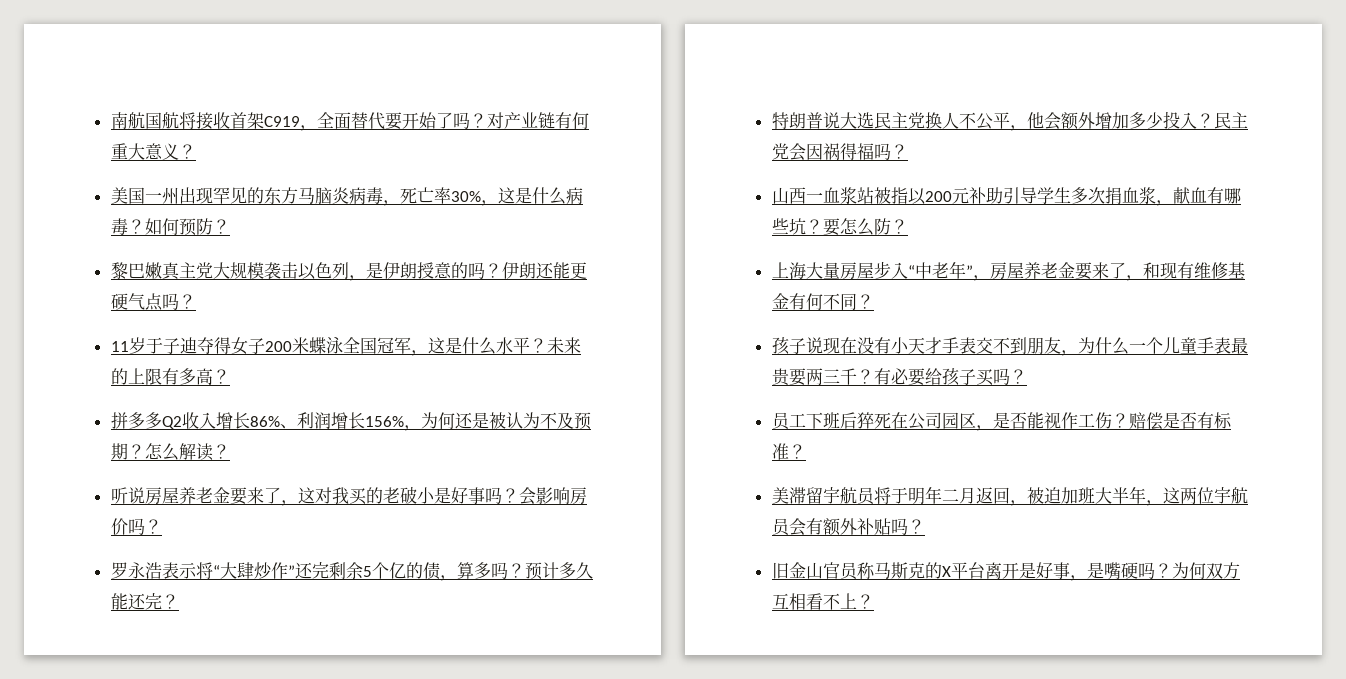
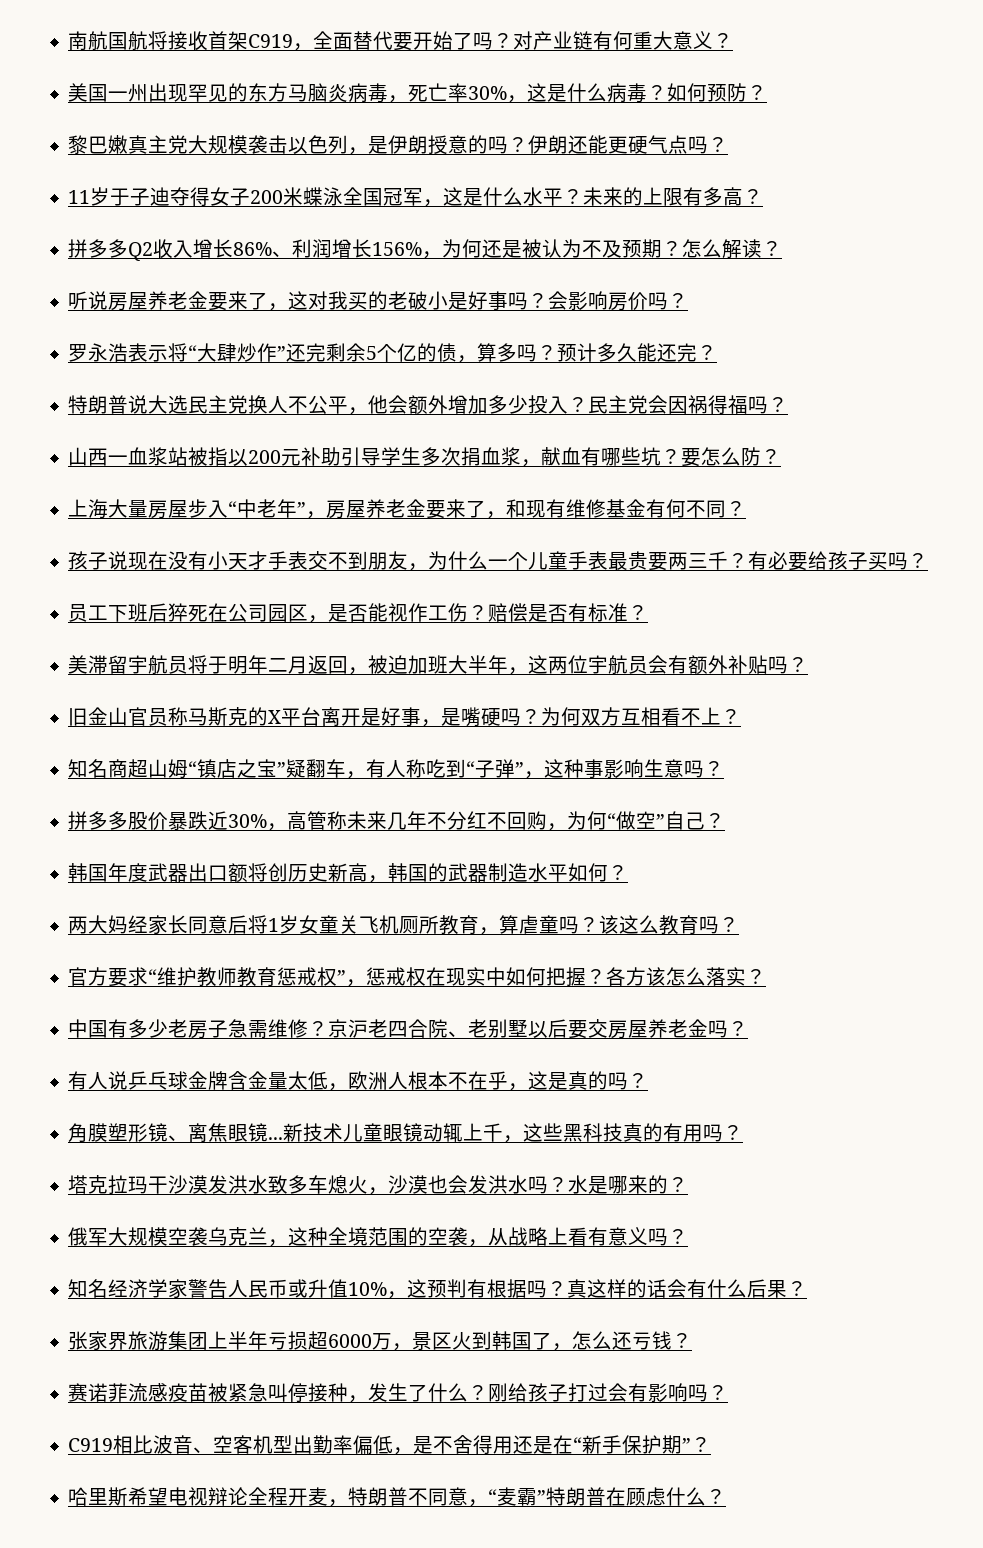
+ 知名商超山姆“镇店之宝”疑翻车，有人称吃到“子弹”，这种事影响生意吗？
+ 拼多多股价暴跌近30%，高管称未来几年不分红不回购，为何“做空”自己？
+ 韩国年度武器出口额将创历史新高，韩国的武器制造水平如何？
+ 两大妈经家长同意后将1岁女童关飞机厕所教育，算虐童吗？该这么教育吗？
+ 官方要求“维护教师教育惩戒权”，惩戒权在现实中如何把握？各方该怎么落实？
+ 中国有多少老房子急需维修？京沪老四合院、老别墅以后要交房屋养老金吗？
+ 有人说乒乓球金牌含金量太低，欧洲人根本不在乎，这是真的吗？
+ 角膜塑形镜、离焦眼镜...新技术儿童眼镜动辄上千，这些黑科技真的有用吗？
+ 塔克拉玛干沙漠发洪水致多车熄火，沙漠也会发洪水吗？水是哪来的？
+ 俄军大规模空袭乌克兰，这种全境范围的空袭，从战略上看有意义吗？
+ 知名经济学家警告人民币或升值10%，这预判有根据吗？真这样的话会有什么后果？
+ 张家界旅游集团上半年亏损超6000万，景区火到韩国了，怎么还亏钱？
+ 赛诺菲流感疫苗被紧急叫停接种，发生了什么？刚给孩子打过会有影响吗？
+ C919相比波音、空客机型出勤率偏低，是不舍得用还是在“新手保护期”？
+ 哈里斯希望电视辩论全程开麦，特朗普不同意，“麦霸”特朗普在顾虑什么？

